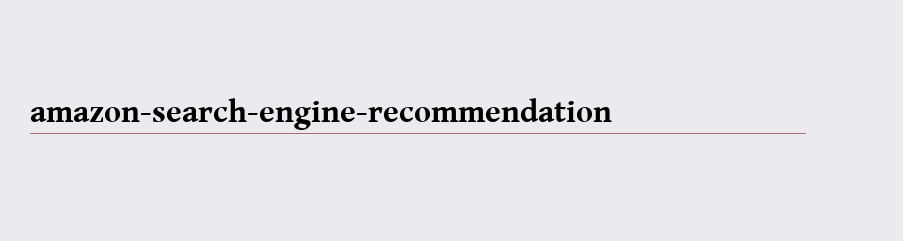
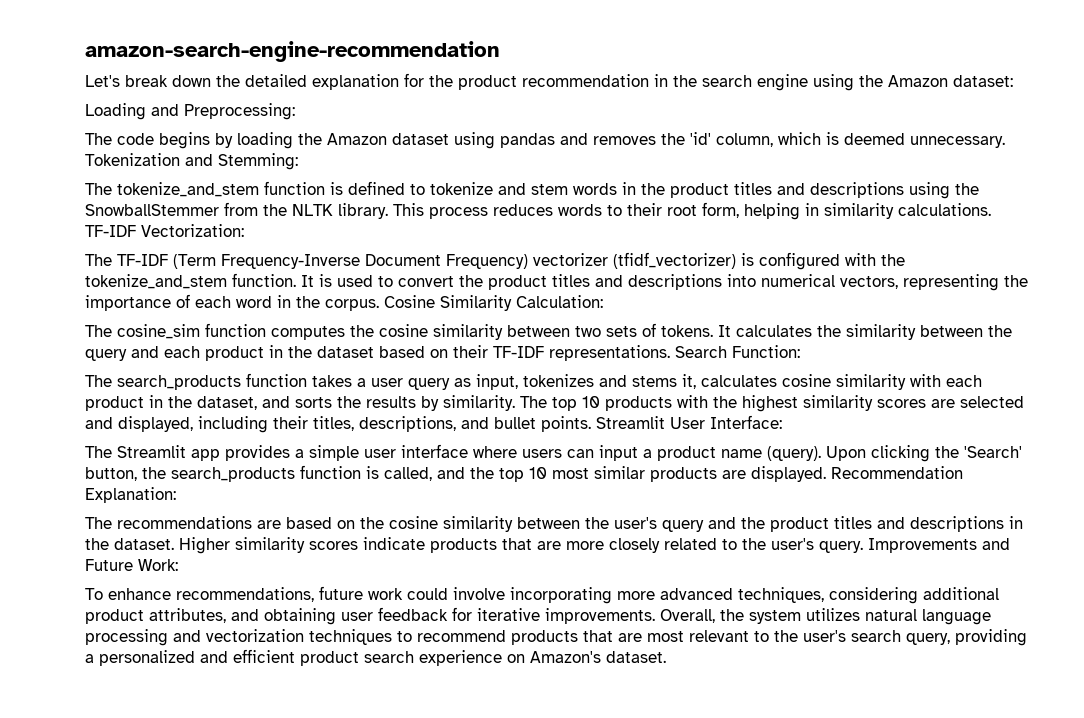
+ Let's break down the detailed explanation for the product recommendation in the search engine using the Amazon dataset:
+ Loading and Preprocessing:
+ The code begins by loading the Amazon dataset using pandas and removes the 'id' column, which is deemed unnecessary. Tokenization and Stemming:
+ The tokenize_and_stem function is defined to tokenize and stem words in the product titles and descriptions using the SnowballStemmer from the NLTK library. This process reduces words to their root form, helping in similarity calculations. TF-IDF Vectorization:
+ The TF-IDF (Term Frequency-Inverse Document Frequency) vectorizer (tfidf_vectorizer) is configured with the tokenize_and_stem function. It is used to convert the product titles and descriptions into numerical vectors, representing the importance of each word in the corpus. Cosine Similarity Calculation:
+ The cosine_sim function computes the cosine similarity between two sets of tokens. It calculates the similarity between the query and each product in the dataset based on their TF-IDF representations. Search Function:
+ The search_products function takes a user query as input, tokenizes and stems it, calculates cosine similarity with each product in the dataset, and sorts the results by similarity. The top 10 products with the highest similarity scores are selected and displayed, including their titles, descriptions, and bullet points. Streamlit User Interface:
+ The Streamlit app provides a simple user interface where users can input a product name (query). Upon clicking the 'Search' button, the search_products function is called, and the top 10 most similar products are displayed. Recommendation Explanation:
+ The recommendations are based on the cosine similarity between the user's query and the product titles and descriptions in the dataset. Higher similarity scores indicate products that are more closely related to the user's query. Improvements and Future Work:
+ To enhance recommendations, future work could involve incorporating more advanced techniques, considering additional product attributes, and obtaining user feedback for iterative improvements. Overall, the system utilizes natural language processing and vectorization techniques to recommend products that are most relevant to the user's search query, providing a personalized and efficient product search experience on Amazon's dataset.

